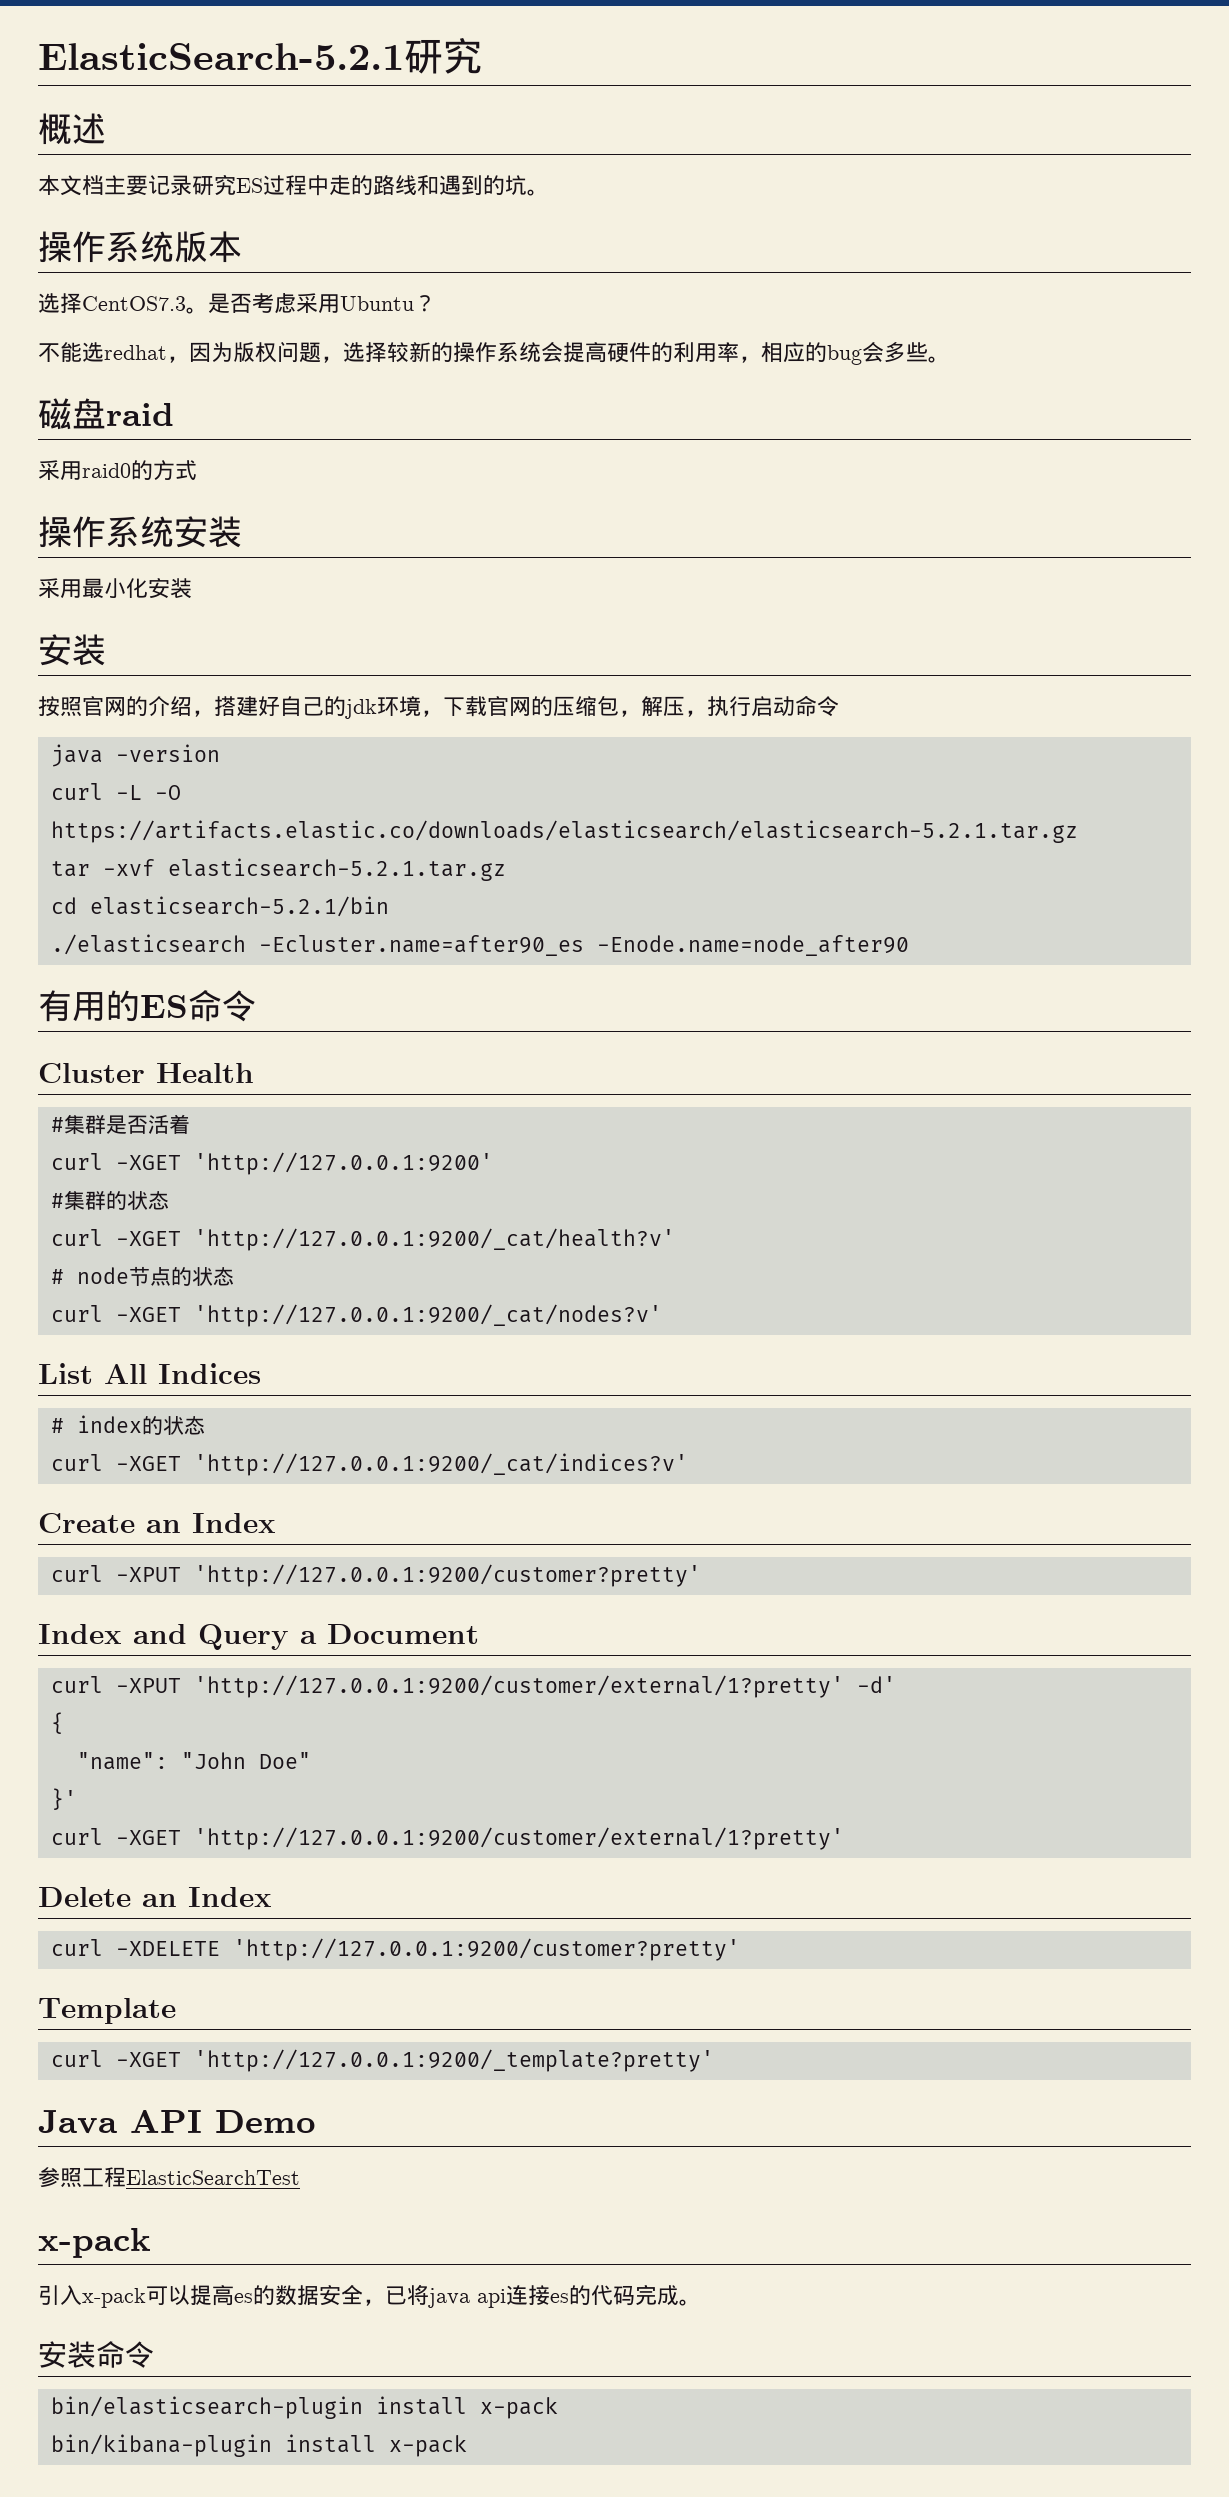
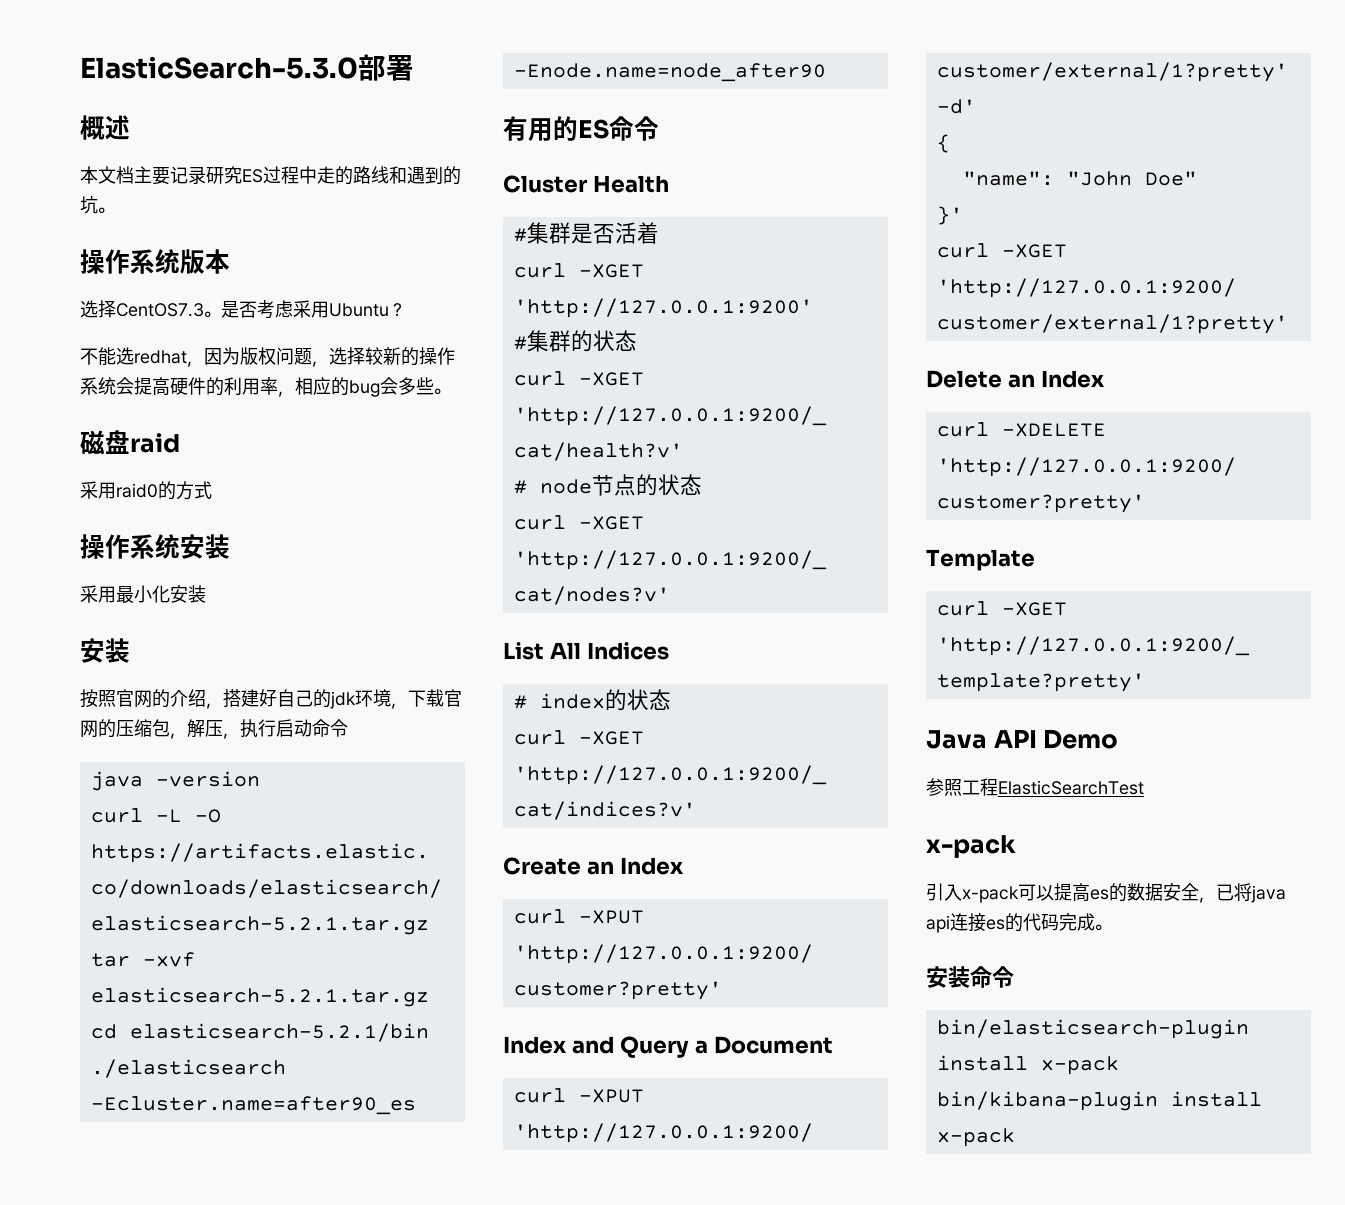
- ElasticSearch-5.2.1研究
+ ElasticSearch-5.3.0部署

